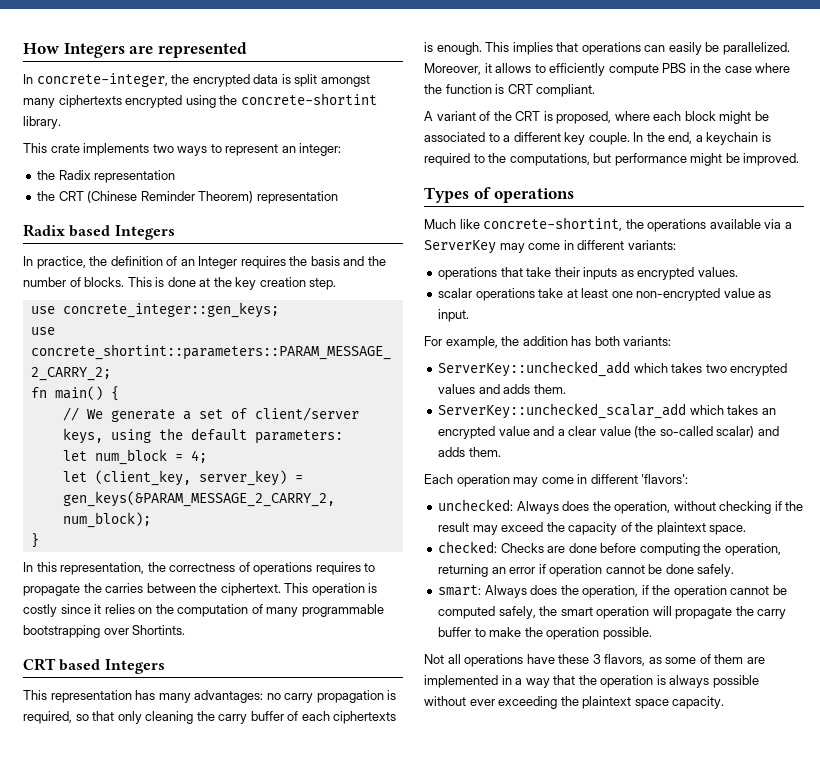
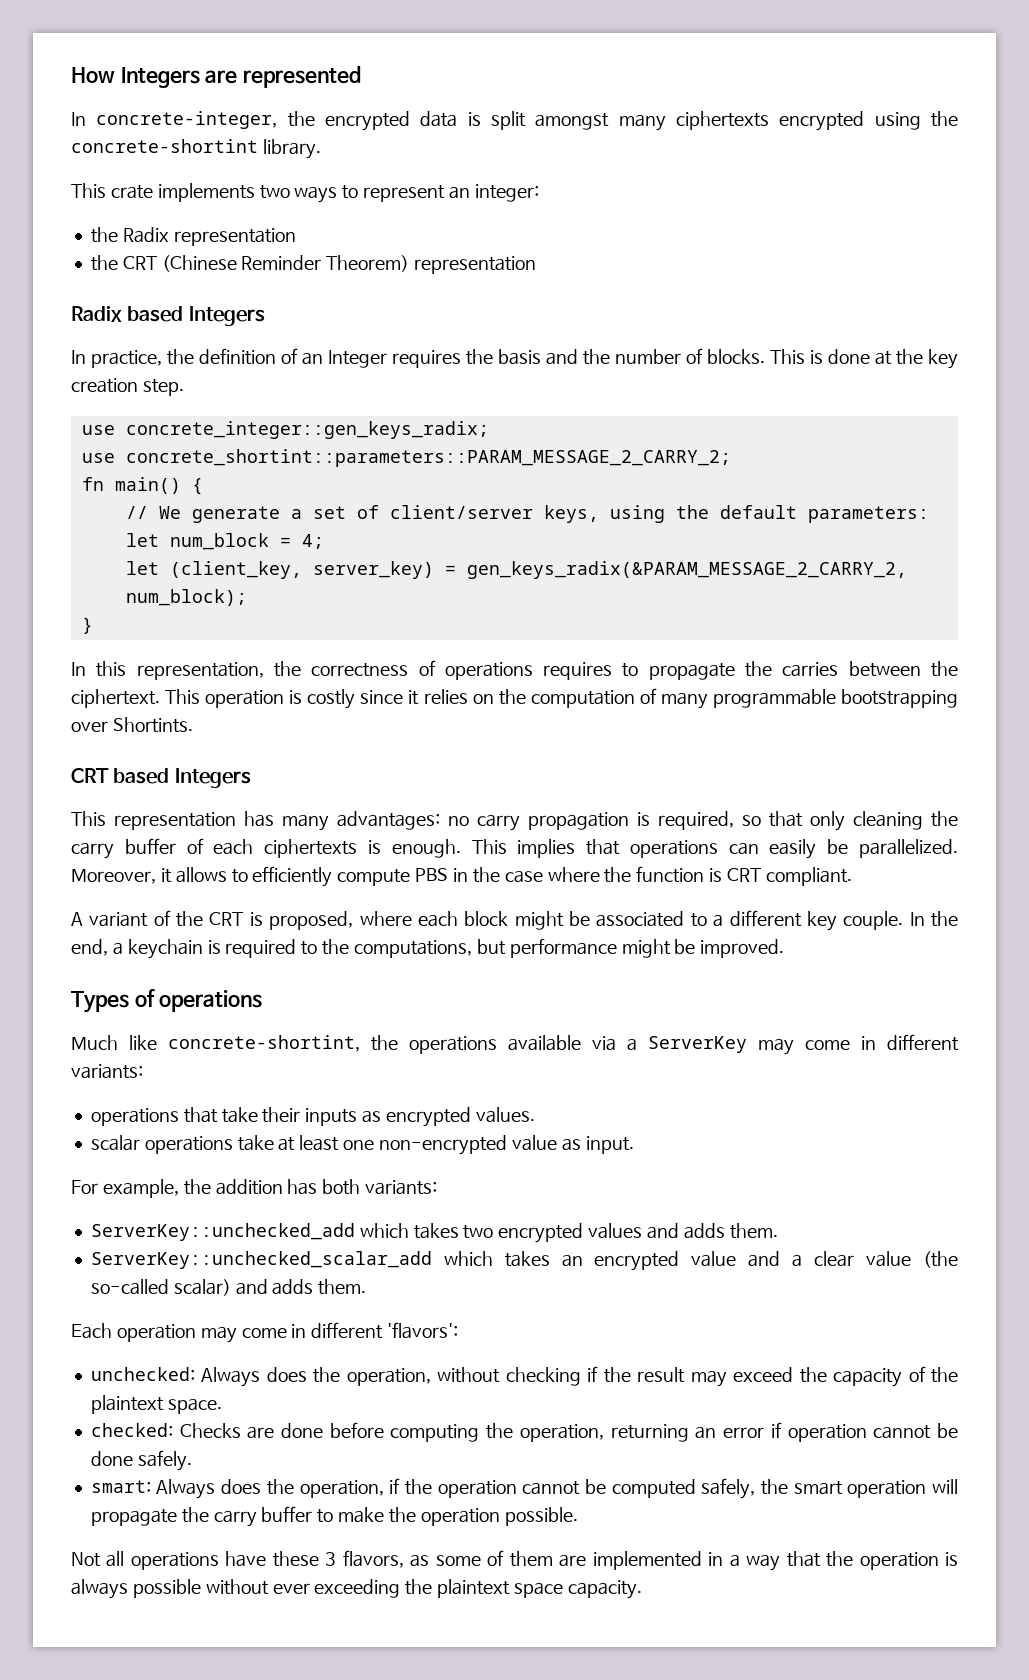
- use concrete_integer::gen_keys;
+ use concrete_integer::gen_keys_radix;
- let (client_key, server_key) = gen_keys(&PARAM_MESSAGE_2_CARRY_2, num_block);
+ let (client_key, server_key) = gen_keys_radix(&PARAM_MESSAGE_2_CARRY_2, num_block);

